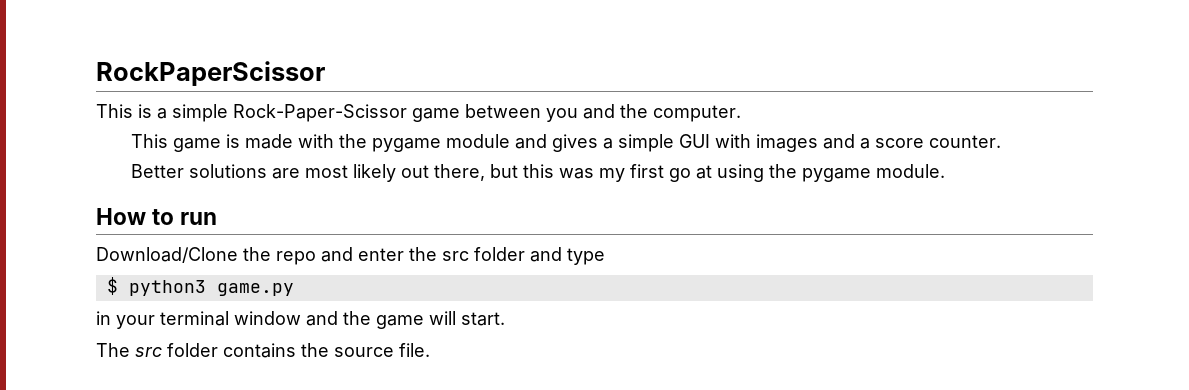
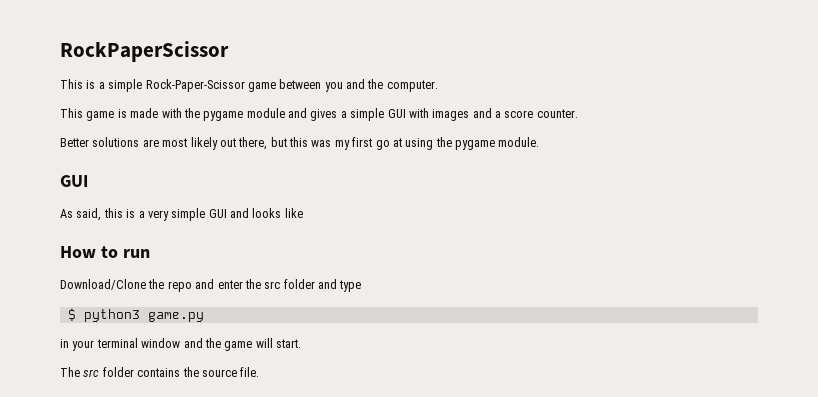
  Better solutions are most likely out there, but this was my first go at using the pygame module.
+ GUI
+ As said, this is a very simple GUI and looks like

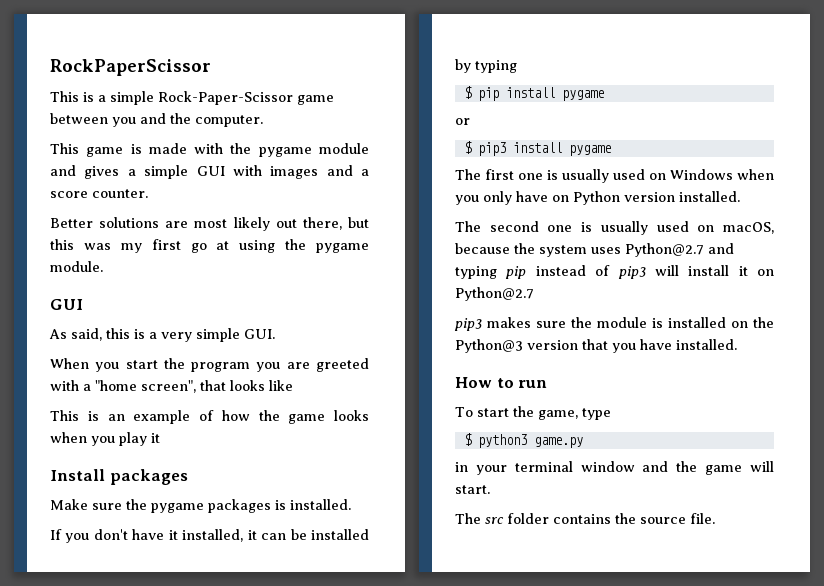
- As said, this is a very simple GUI and looks like
+ As said, this is a very simple GUI.
+ When you start the program you are greeted with a "home screen", that looks like
+ This is an example of how the game looks when you play it
+ Install packages
+ Make sure the pygame packages is installed.
+ If you don't have it installed, it can be installed by typing
+ $ pip install pygame
+ or
+ $ pip3 install pygame
+ The first one is usually used on Windows when you only have on Python version installed.
+ The second one is usually used on macOS, because the system uses Python@2.7 and typing pip instead of pip3 will install it on Python@2.7
+ pip3 makes sure the module is installed on the Python@3 version that you have installed.
  How to run
- Download/Clone the repo and enter the src folder and type
+ To start the game, type

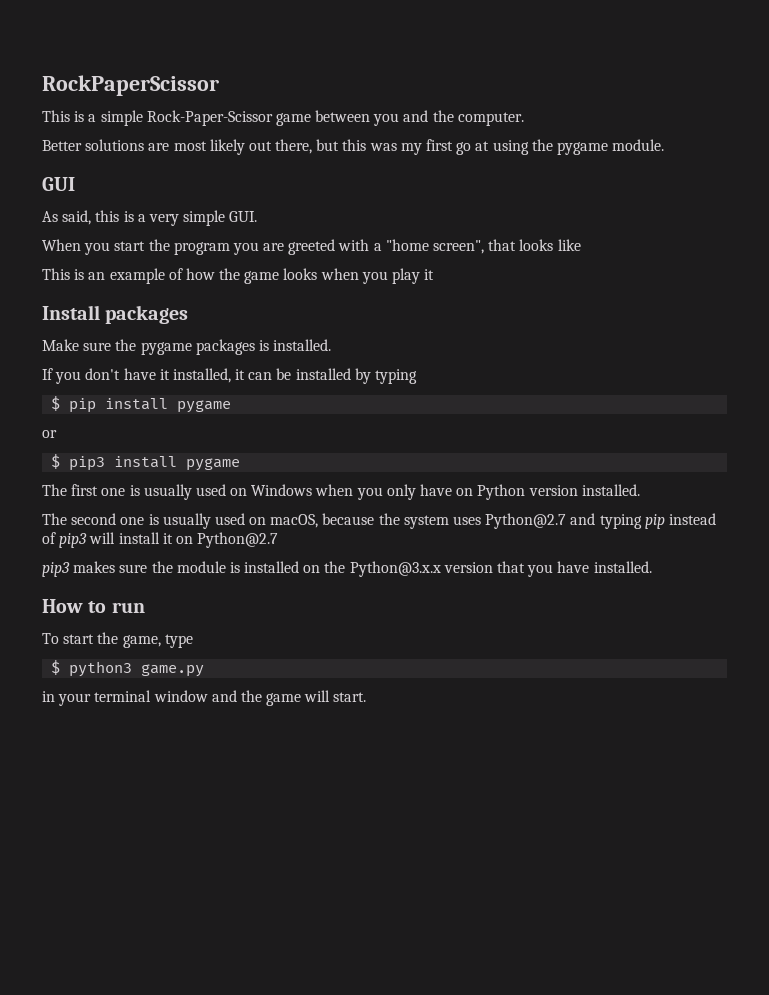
- This game is made with the pygame module and gives a simple GUI with images and a score counter.
- pip3 makes sure the module is installed on the Python@3 version that you have installed.
+ pip3 makes sure the module is installed on the Python@3.x.x version that you have installed.
- The src folder contains the source file.

